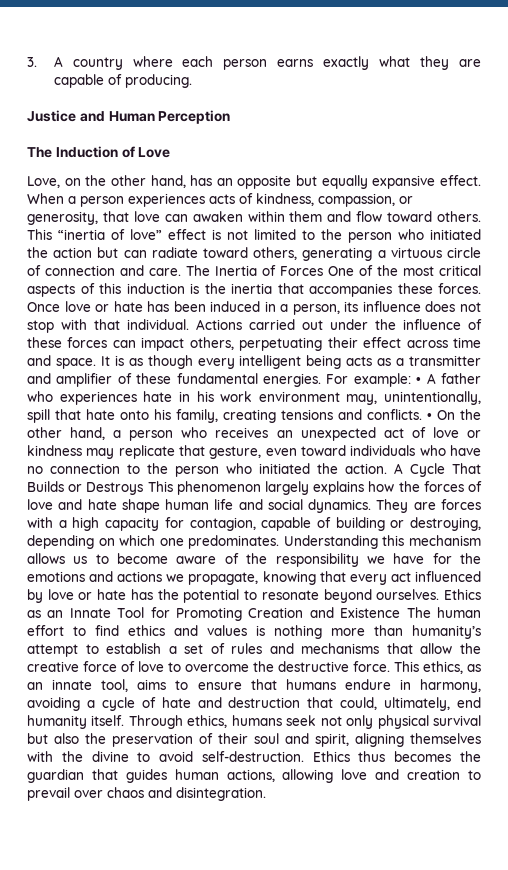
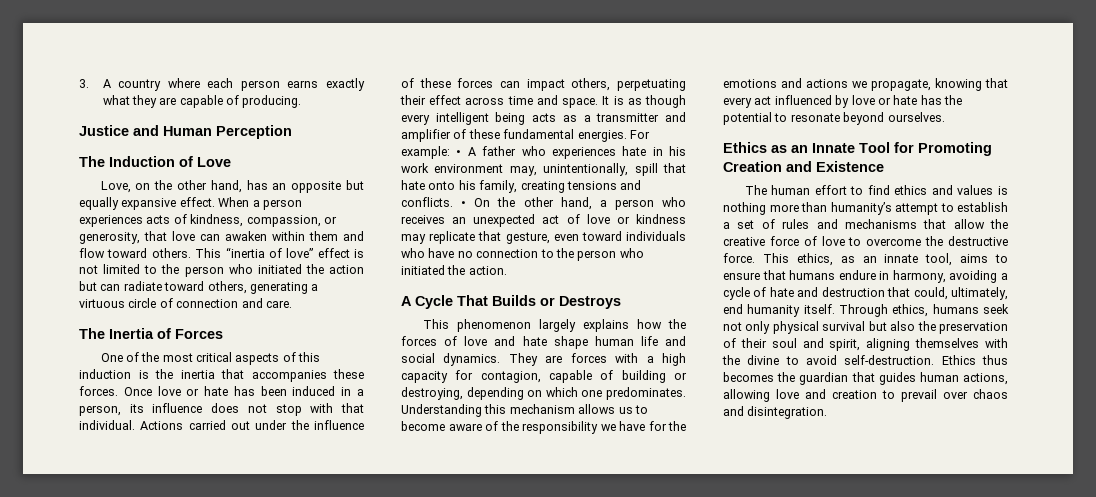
- This “inertia of love” effect is not limited to the person who initiated the action but can radiate toward others, generating a virtuous circle of connection and care. The Inertia of Forces One of the most critical aspects of this induction is the inertia that accompanies these forces.
+ This “inertia of love” effect is not limited to the person who initiated the action but can radiate toward others, generating a virtuous circle of connection and care.
+ The Inertia of Forces
+ One of the most critical aspects of this induction is the inertia that accompanies these forces.
- • On the other hand, a person who receives an unexpected act of love or kindness may replicate that gesture, even toward individuals who have no connection to the person who initiated the action. A Cycle That Builds or Destroys This phenomenon largely explains how the forces of love and hate shape human life and social dynamics.
+ • On the other hand, a person who receives an unexpected act of love or kindness may replicate that gesture, even toward individuals who have no connection to the person who initiated the action.
+ A Cycle That Builds or Destroys
+ This phenomenon largely explains how the forces of love and hate shape human life and social dynamics.
- Understanding this mechanism allows us to become aware of the responsibility we have for the emotions and actions we propagate, knowing that every act influenced by love or hate has the potential to resonate beyond ourselves. Ethics as an Innate Tool for Promoting Creation and Existence The human effort to find ethics and values is nothing more than humanity’s attempt to establish a set of rules and mechanisms that allow the creative force of love to overcome the destructive force.
+ Understanding this mechanism allows us to become aware of the responsibility we have for the emotions and actions we propagate, knowing that every act influenced by love or hate has the potential to resonate beyond ourselves.
+ Ethics as an Innate Tool for Promoting Creation and Existence
+ The human effort to find ethics and values is nothing more than humanity’s attempt to establish a set of rules and mechanisms that allow the creative force of love to overcome the destructive force.

